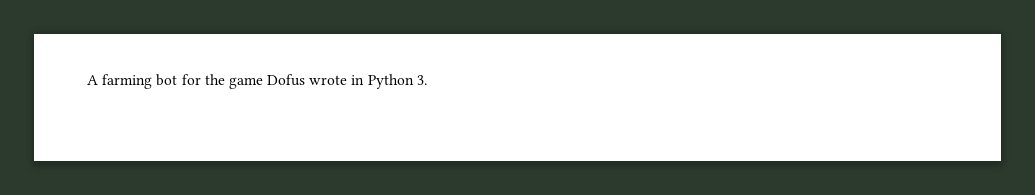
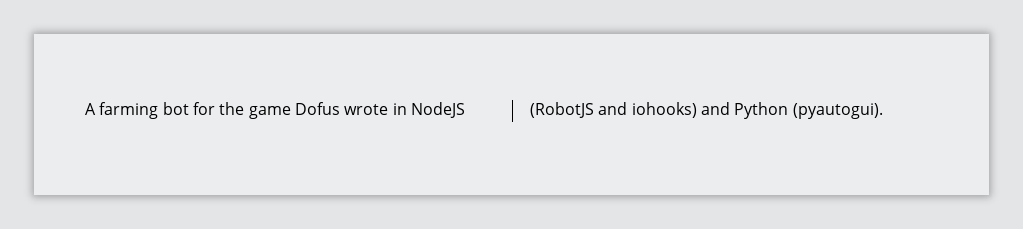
- A farming bot for the game Dofus wrote in Python 3.
+ A farming bot for the game Dofus wrote in NodeJS (RobotJS and iohooks) and Python (pyautogui).

